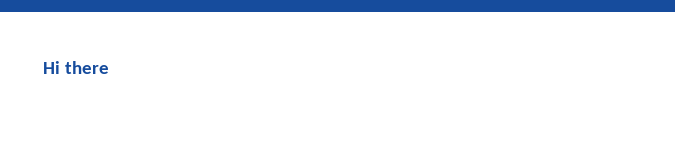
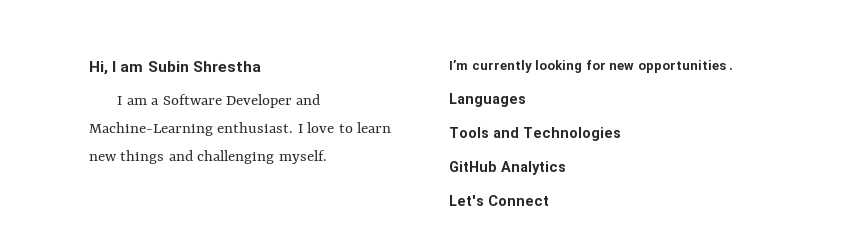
- Hi there
+ Hi, I am Subin Shrestha
+ I am a Software Developer and Machine-Learning enthusiast. I love to learn new things and challenging myself.
+ I’m currently looking for new opportunities .
+ Languages
+ Tools and Technologies
+ GitHub Analytics
+ Let's Connect

